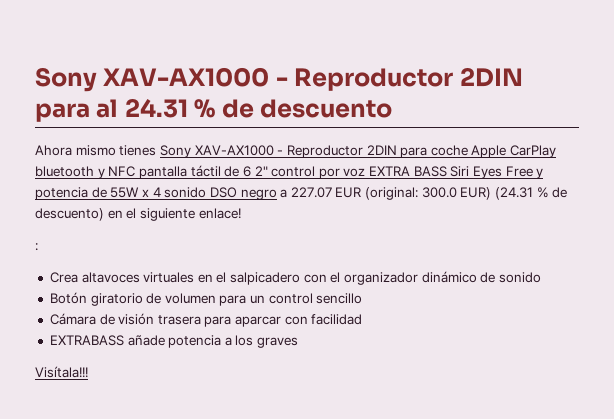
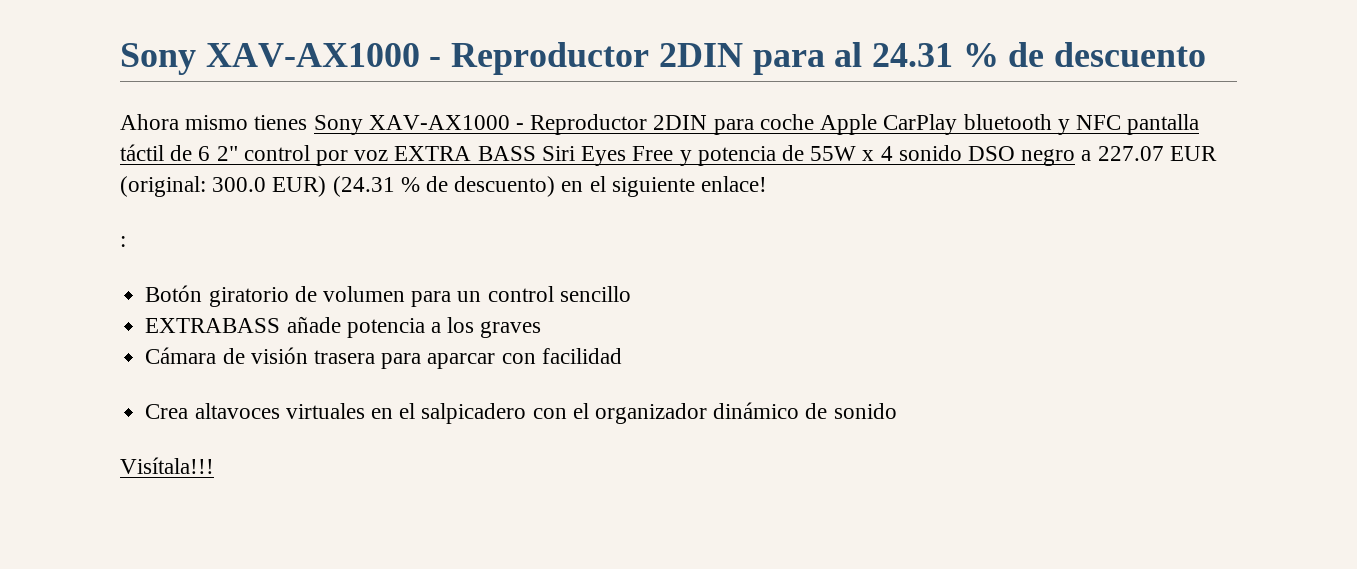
+ Botón giratorio de volumen para un control sencillo
+ EXTRABASS añade potencia a los graves
+ Cámara de visión trasera para aparcar con facilidad
- Botón giratorio de volumen para un control sencillo
- Cámara de visión trasera para aparcar con facilidad
- EXTRABASS añade potencia a los graves

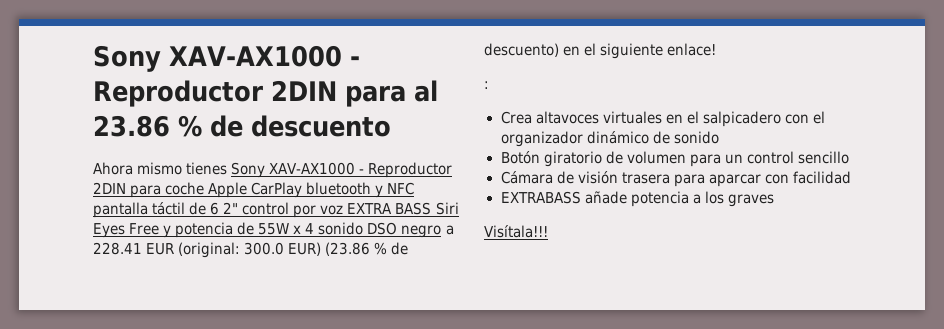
- Sony XAV-AX1000 - Reproductor 2DIN para al 24.31 % de descuento
+ Sony XAV-AX1000 - Reproductor 2DIN para al 23.86 % de descuento
- Ahora mismo tienes Sony XAV-AX1000 - Reproductor 2DIN para coche Apple CarPlay bluetooth y NFC pantalla táctil de 6 2" control por voz EXTRA BASS Siri Eyes Free y potencia de 55W x 4 sonido DSO negro a 227.07 EUR (original: 300.0 EUR) (24.31 % de descuento) en el siguiente enlace!
+ Ahora mismo tienes Sony XAV-AX1000 - Reproductor 2DIN para coche Apple CarPlay bluetooth y NFC pantalla táctil de 6 2" control por voz EXTRA BASS Siri Eyes Free y potencia de 55W x 4 sonido DSO negro a 228.41 EUR (original: 300.0 EUR) (23.86 % de descuento) en el siguiente enlace!
- Botón giratorio de volumen para un control sencillo
- EXTRABASS añade potencia a los graves
- Cámara de visión trasera para aparcar con facilidad
+ Botón giratorio de volumen para un control sencillo
+ Cámara de visión trasera para aparcar con facilidad
+ EXTRABASS añade potencia a los graves

